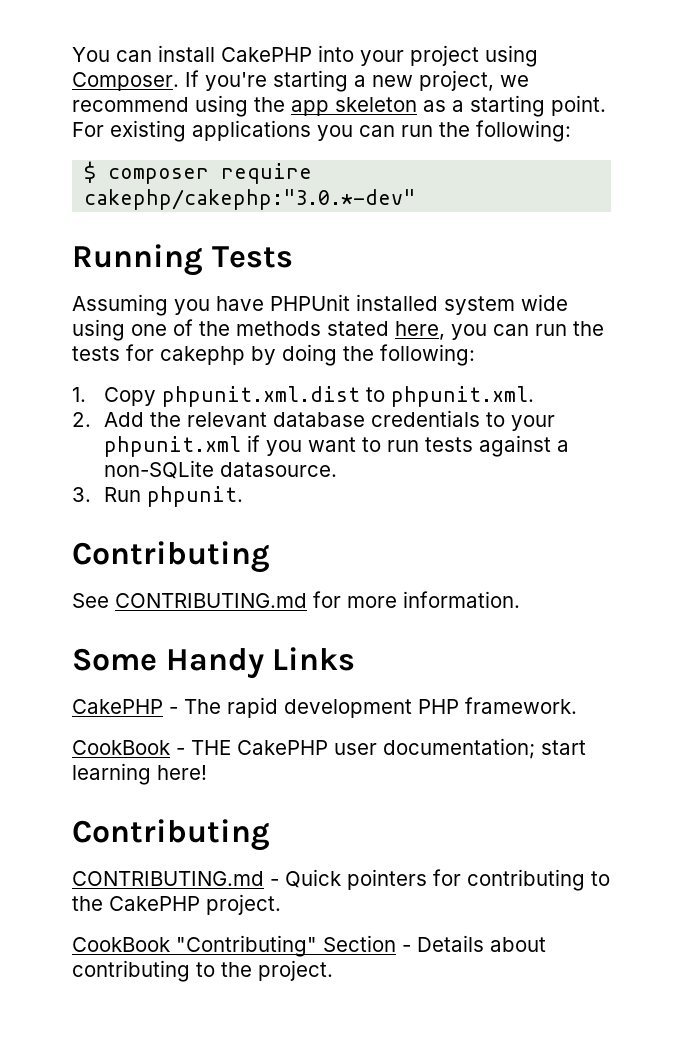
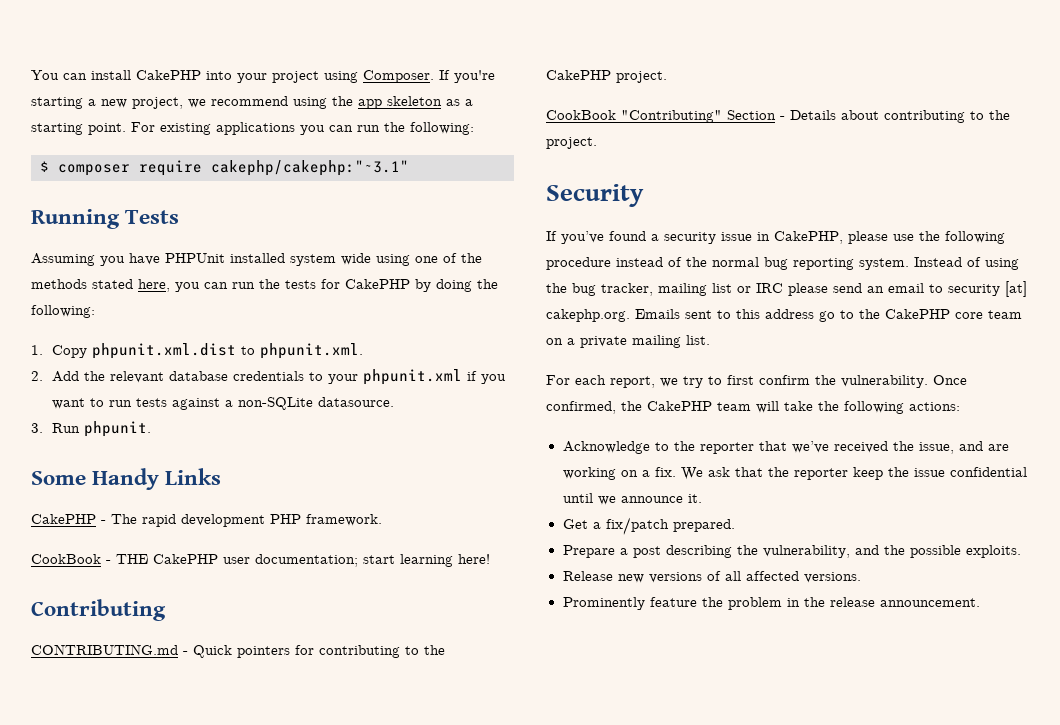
- $ composer require cakephp/cakephp:"3.0.*-dev"
+ $ composer require cakephp/cakephp:"~3.1"
- Assuming you have PHPUnit installed system wide using one of the methods stated here, you can run the tests for cakephp by doing the following:
+ Assuming you have PHPUnit installed system wide using one of the methods stated here, you can run the tests for CakePHP by doing the following:
  3. Run phpunit.
- Contributing
- See CONTRIBUTING.md for more information.
+ Security
+ If you’ve found a security issue in CakePHP, please use the following procedure instead of the normal bug reporting system. Instead of using the bug tracker, mailing list or IRC please send an email to security [at] cakephp.org. Emails sent to this address go to the CakePHP core team on a private mailing list.
+ For each report, we try to first confirm the vulnerability. Once confirmed, the CakePHP team will take the following actions:
+ Acknowledge to the reporter that we’ve received the issue, and are working on a fix. We ask that the reporter keep the issue confidential until we announce it.
+ Get a fix/patch prepared.
+ Prepare a post describing the vulnerability, and the possible exploits.
+ Release new versions of all affected versions.
+ Prominently feature the problem in the release announcement.

